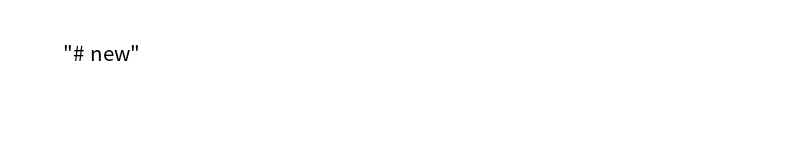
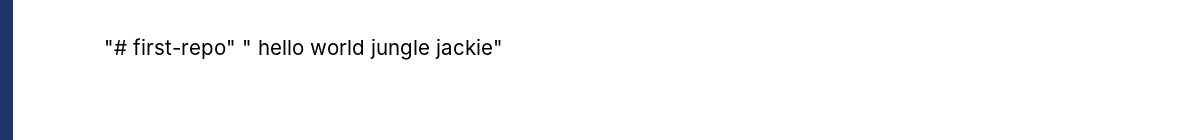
- "# new"
+ "# first-repo" " hello world jungle jackie"

